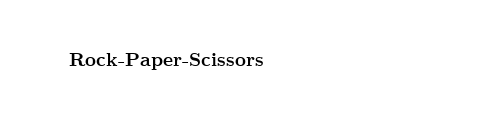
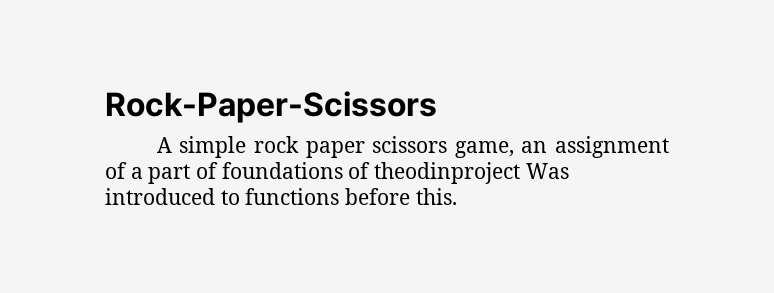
+ A simple rock paper scissors game, an assignment of a part of foundations of theodinproject Was introduced to functions before this.

